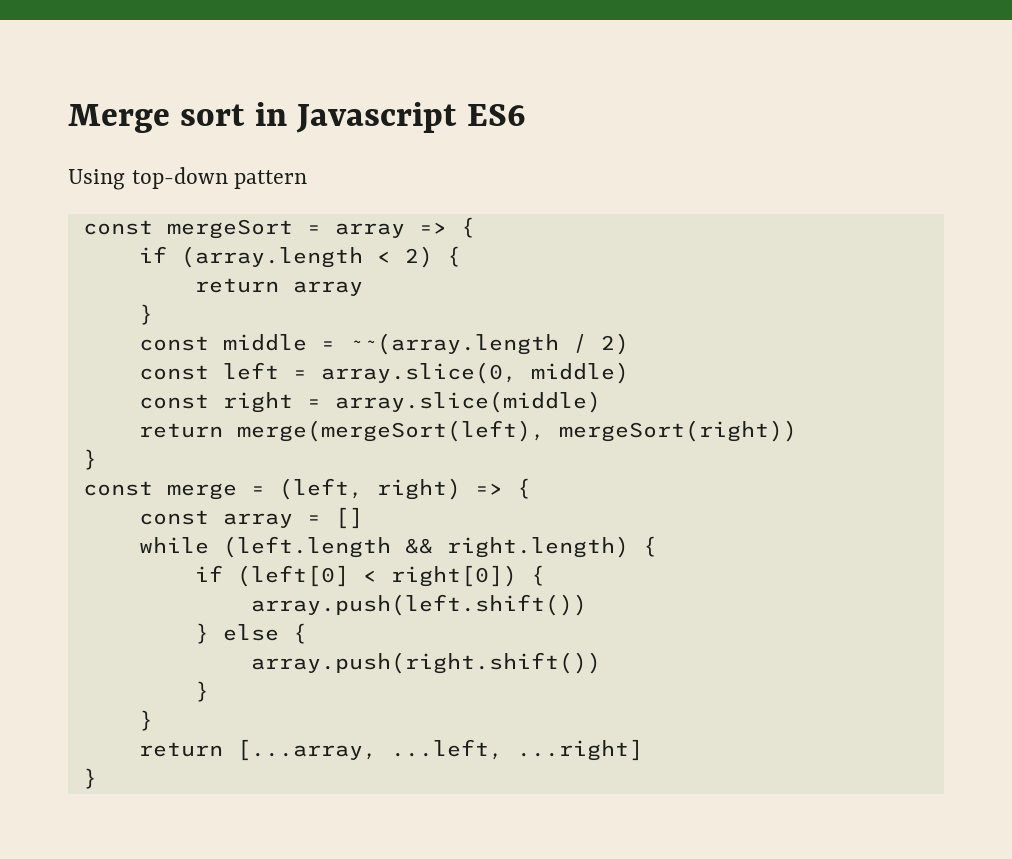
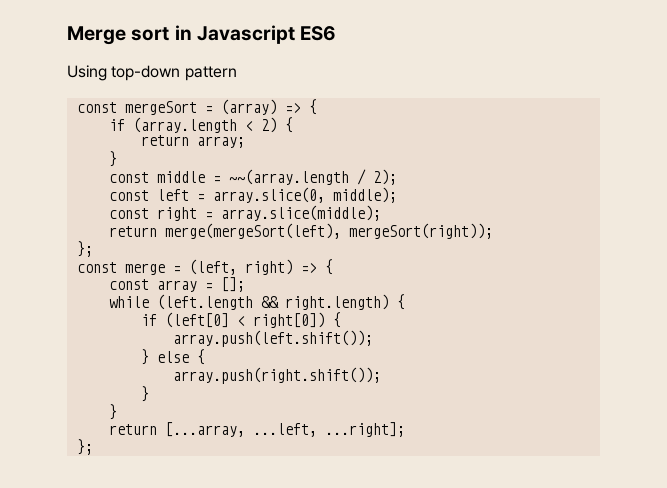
- const mergeSort = array => {
+ const mergeSort = (array) => {
- return array
+ return array;
- const middle = ~~(array.length / 2)
+ const middle = ~~(array.length / 2);
- const left = array.slice(0, middle)
+ const left = array.slice(0, middle);
- const right = array.slice(middle)
+ const right = array.slice(middle);
- return merge(mergeSort(left), mergeSort(right))
- }
+ return merge(mergeSort(left), mergeSort(right));
+ };
- const array = []
+ const array = [];
- array.push(left.shift())
+ array.push(left.shift());
- array.push(right.shift())
+ array.push(right.shift());
- return [...array, ...left, ...right]
- }
+ return [...array, ...left, ...right];
+ };

